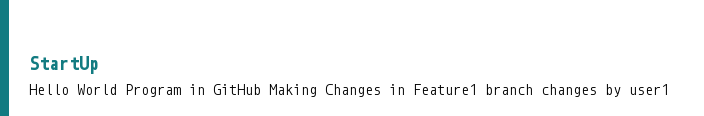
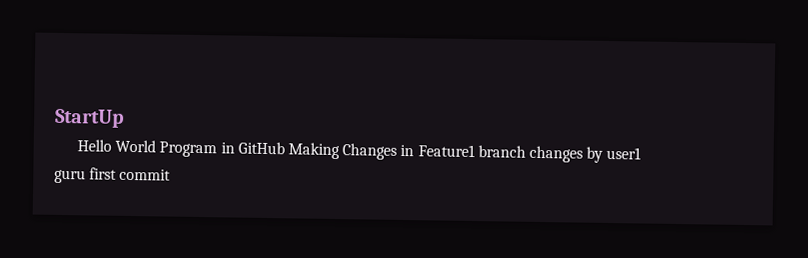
+ guru first commit

